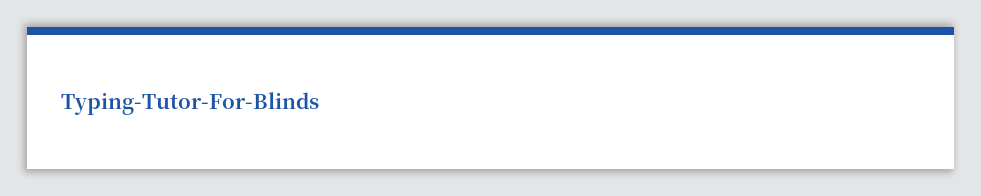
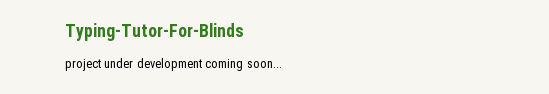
+ project under development coming soon...

